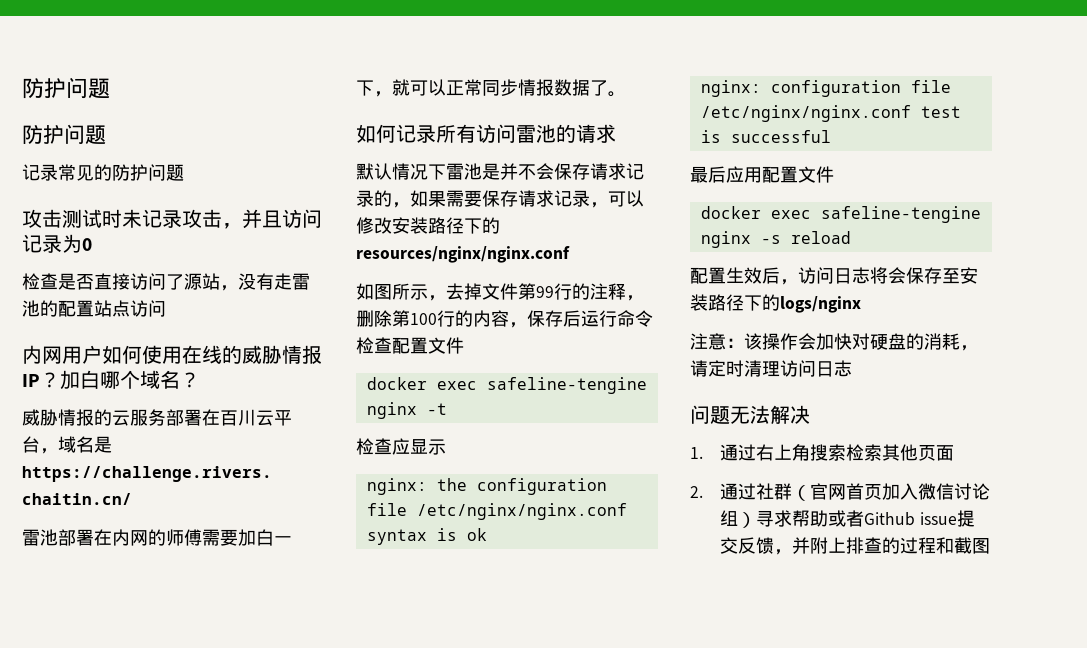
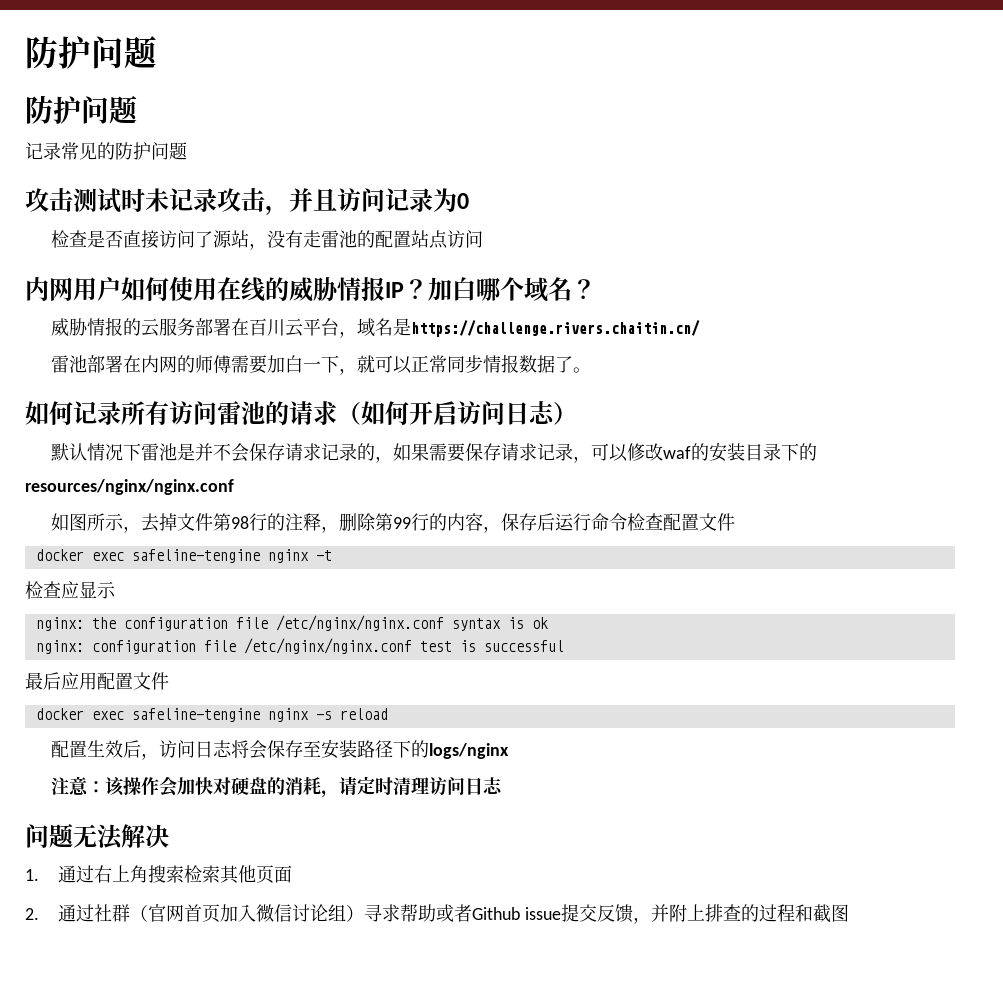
- 如何记录所有访问雷池的请求
+ 如何记录所有访问雷池的请求（如何开启访问日志）
- 默认情况下雷池是并不会保存请求记录的，如果需要保存请求记录，可以修改安装路径下的resources/nginx/nginx.conf
+ 默认情况下雷池是并不会保存请求记录的，如果需要保存请求记录，可以修改waf的安装目录下的resources/nginx/nginx.conf
- 如图所示，去掉文件第99行的注释，删除第100行的内容，保存后运行命令检查配置文件
+ 如图所示，去掉文件第98行的注释，删除第99行的内容，保存后运行命令检查配置文件

